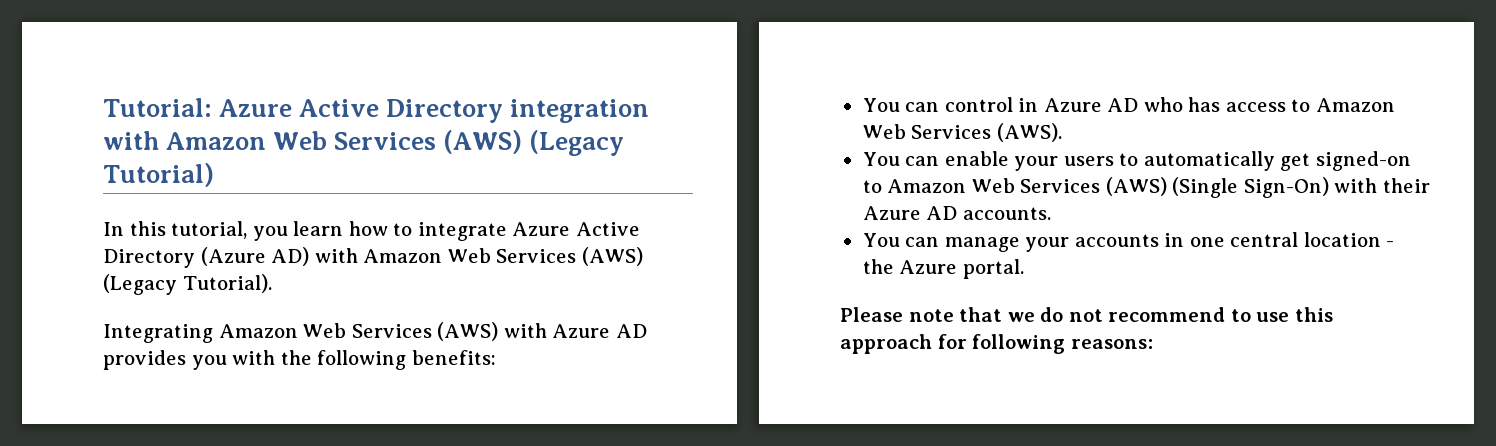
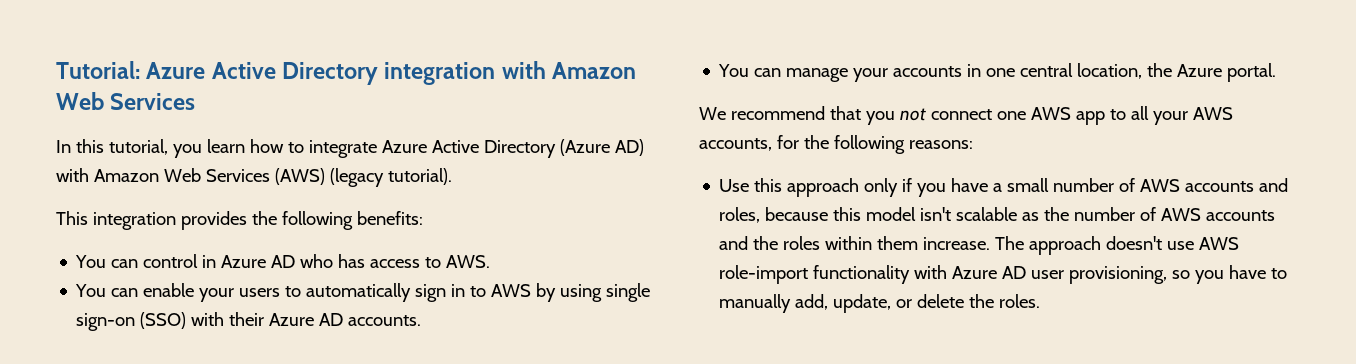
- Tutorial: Azure Active Directory integration with Amazon Web Services (AWS) (Legacy Tutorial)
+ Tutorial: Azure Active Directory integration with Amazon Web Services
- In this tutorial, you learn how to integrate Azure Active Directory (Azure AD) with Amazon Web Services (AWS) (Legacy Tutorial).
- Integrating Amazon Web Services (AWS) with Azure AD provides you with the following benefits:
+ In this tutorial, you learn how to integrate Azure Active Directory (Azure AD) with Amazon Web Services (AWS) (legacy tutorial).
+ This integration provides the following benefits:
- You can control in Azure AD who has access to Amazon Web Services (AWS).
+ You can control in Azure AD who has access to AWS.
- You can enable your users to automatically get signed-on to Amazon Web Services (AWS) (Single Sign-On) with their Azure AD accounts.
+ You can enable your users to automatically sign in to AWS by using single sign-on (SSO) with their Azure AD accounts.
- You can manage your accounts in one central location - the Azure portal.
+ You can manage your accounts in one central location, the Azure portal.
- Please note that we do not recommend to use this approach for following reasons:
+ We recommend that you not connect one AWS app to all your AWS accounts, for the following reasons:
+ Use this approach only if you have a small number of AWS accounts and roles, because this model isn't scalable as the number of AWS accounts and the roles within them increase. The approach doesn't use AWS role-import functionality with Azure AD user provisioning, so you have to manually add, update, or delete the roles.

